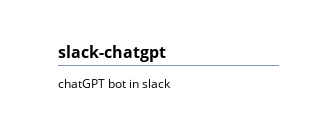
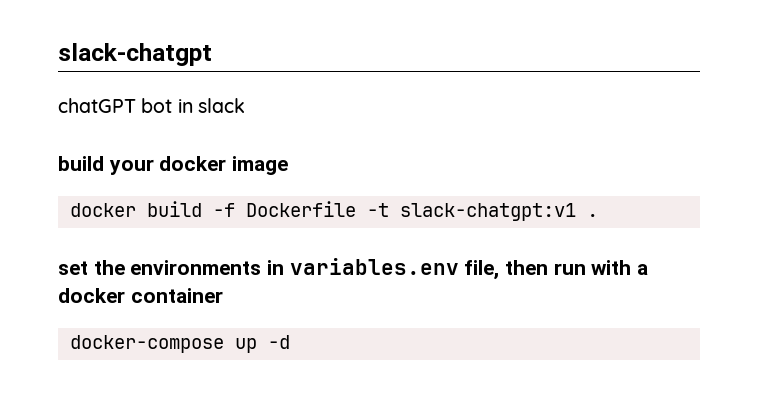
+ build your docker image
+ docker build -f Dockerfile -t slack-chatgpt:v1 .
+ set the environments in variables.env file, then run with a docker container
+ docker-compose up -d

